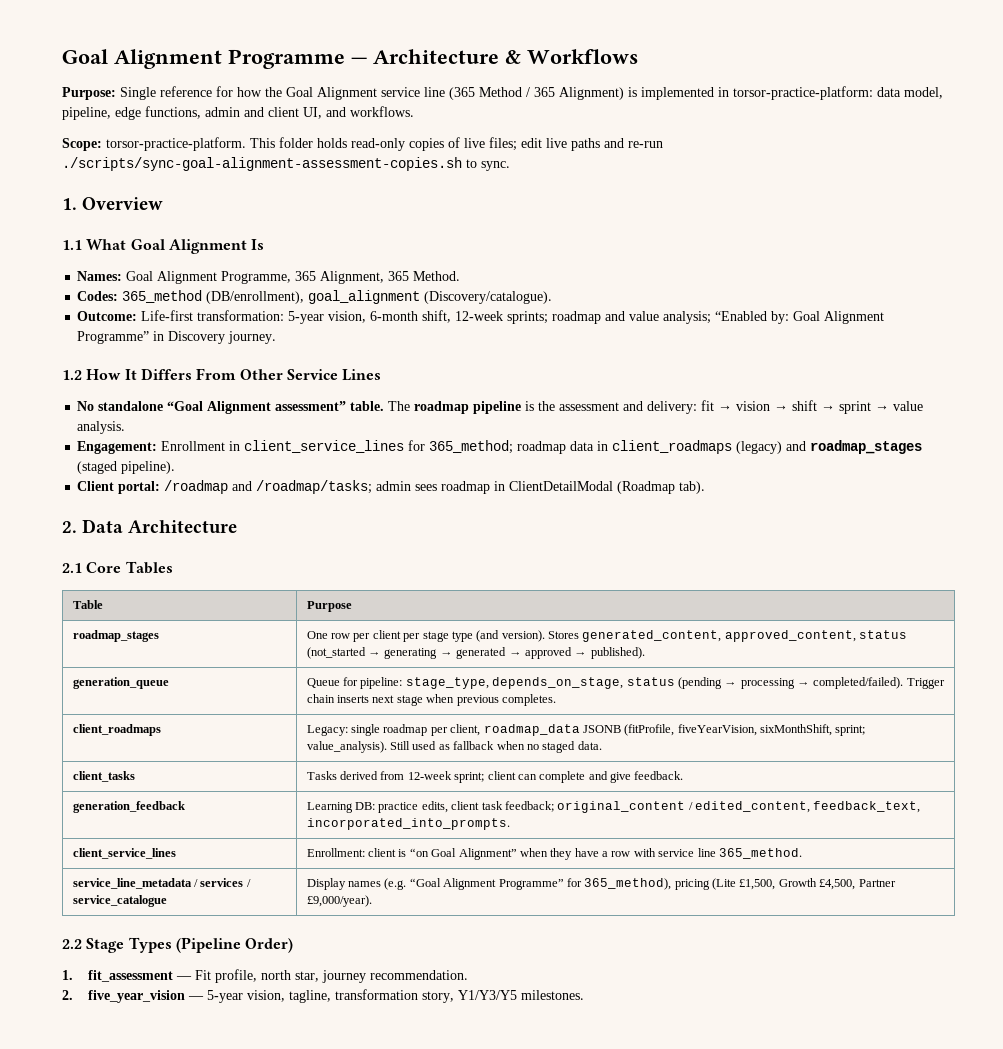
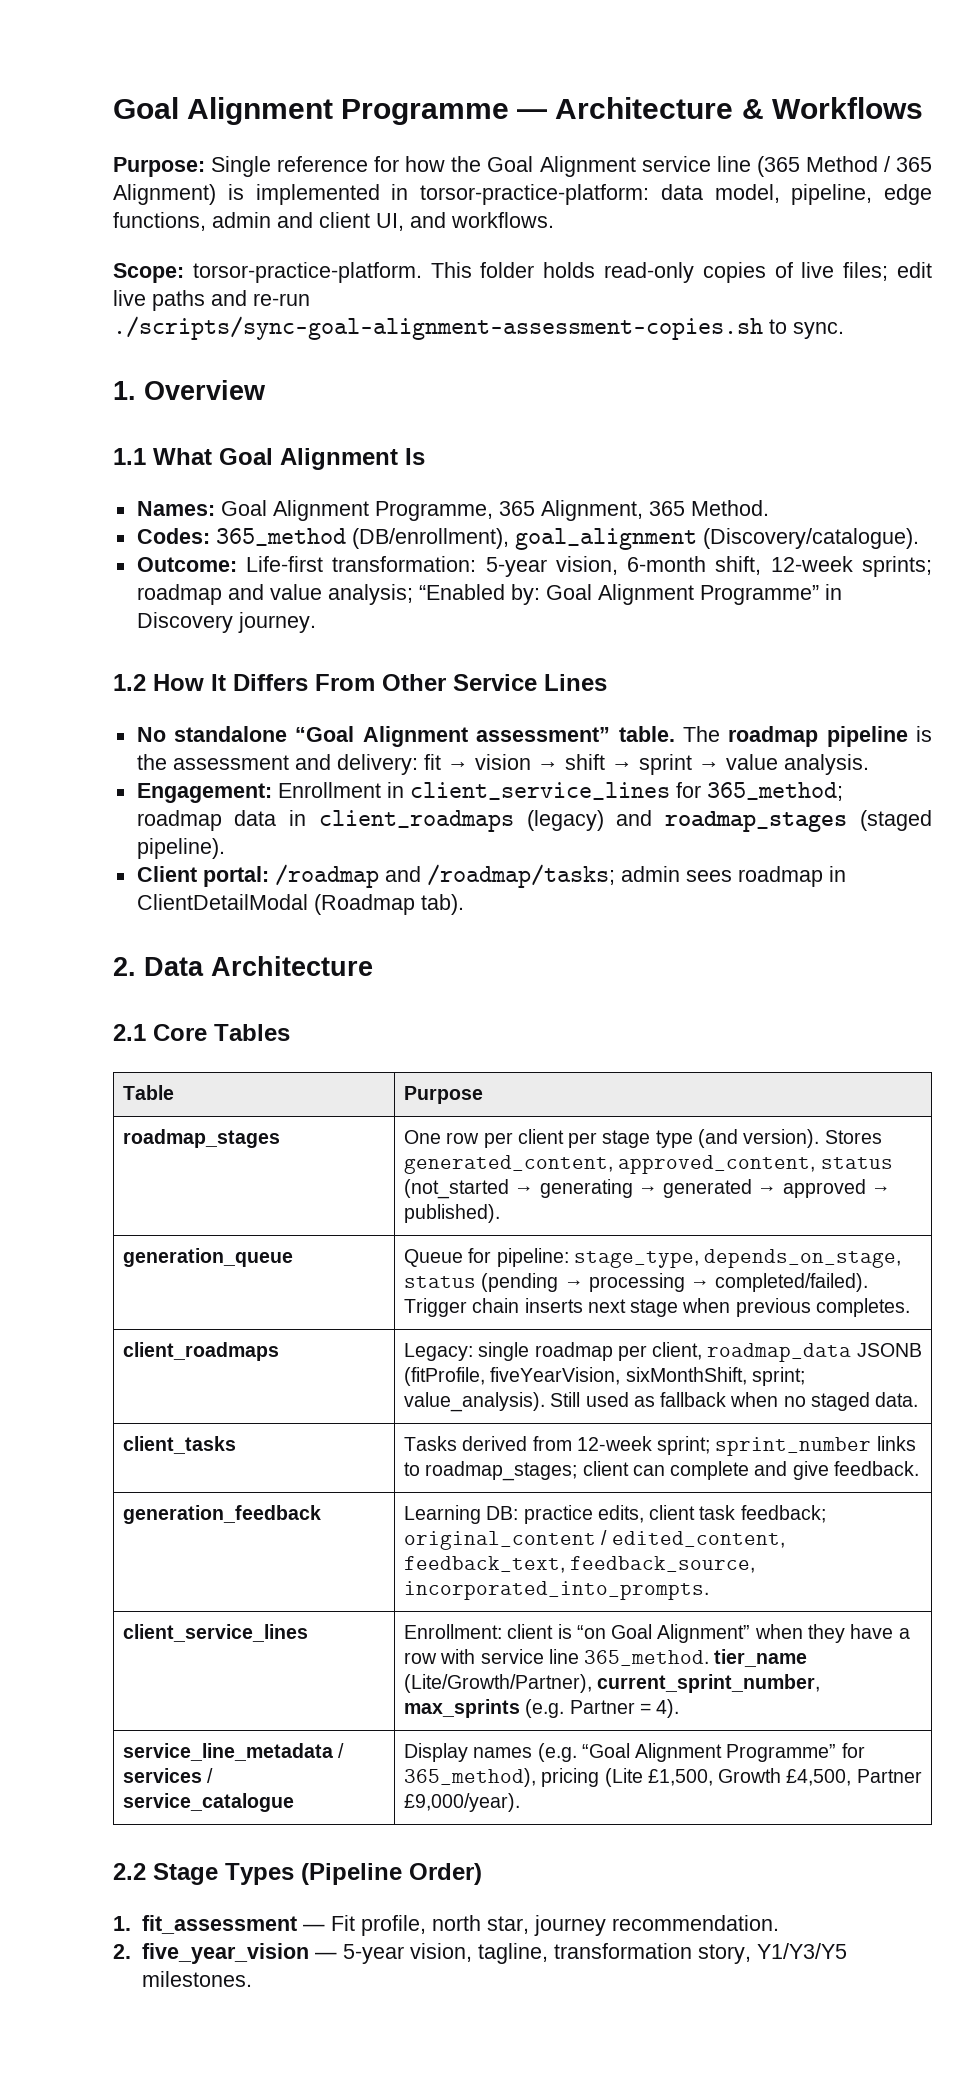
- client_tasks | Tasks derived from 12-week sprint; client can complete and give feedback.
+ client_tasks | Tasks derived from 12-week sprint; sprint_number links to roadmap_stages; client can complete and give feedback.
- generation_feedback | Learning DB: practice edits, client task feedback; original_content / edited_content, feedback_text, incorporated_into_prompts.
+ generation_feedback | Learning DB: practice edits, client task feedback; original_content / edited_content, feedback_text, feedback_source, incorporated_into_prompts.
- client_service_lines | Enrollment: client is “on Goal Alignment” when they have a row with service line 365_method.
+ client_service_lines | Enrollment: client is “on Goal Alignment” when they have a row with service line 365_method. tier_name (Lite/Growth/Partner), current_sprint_number, max_sprints (e.g. Partner = 4).

